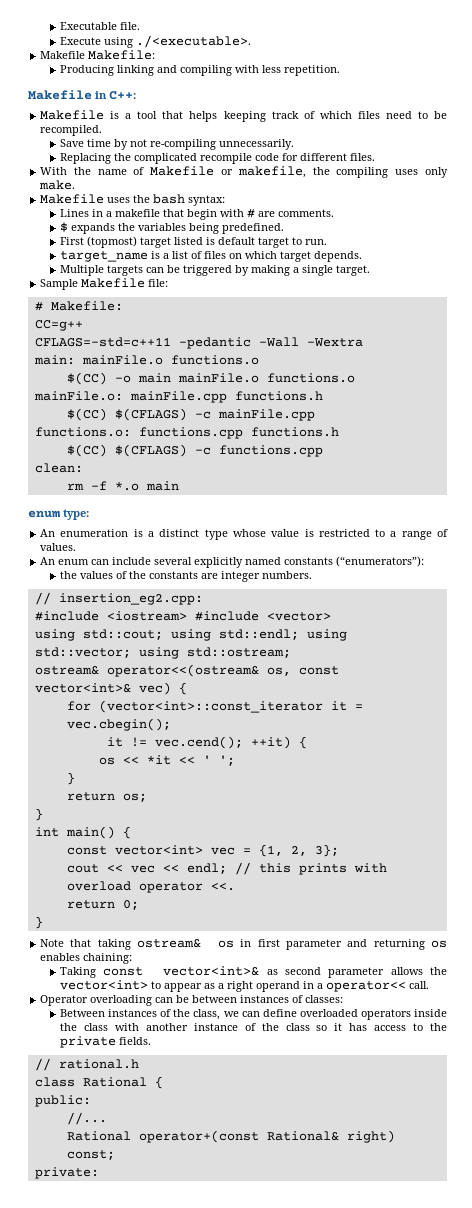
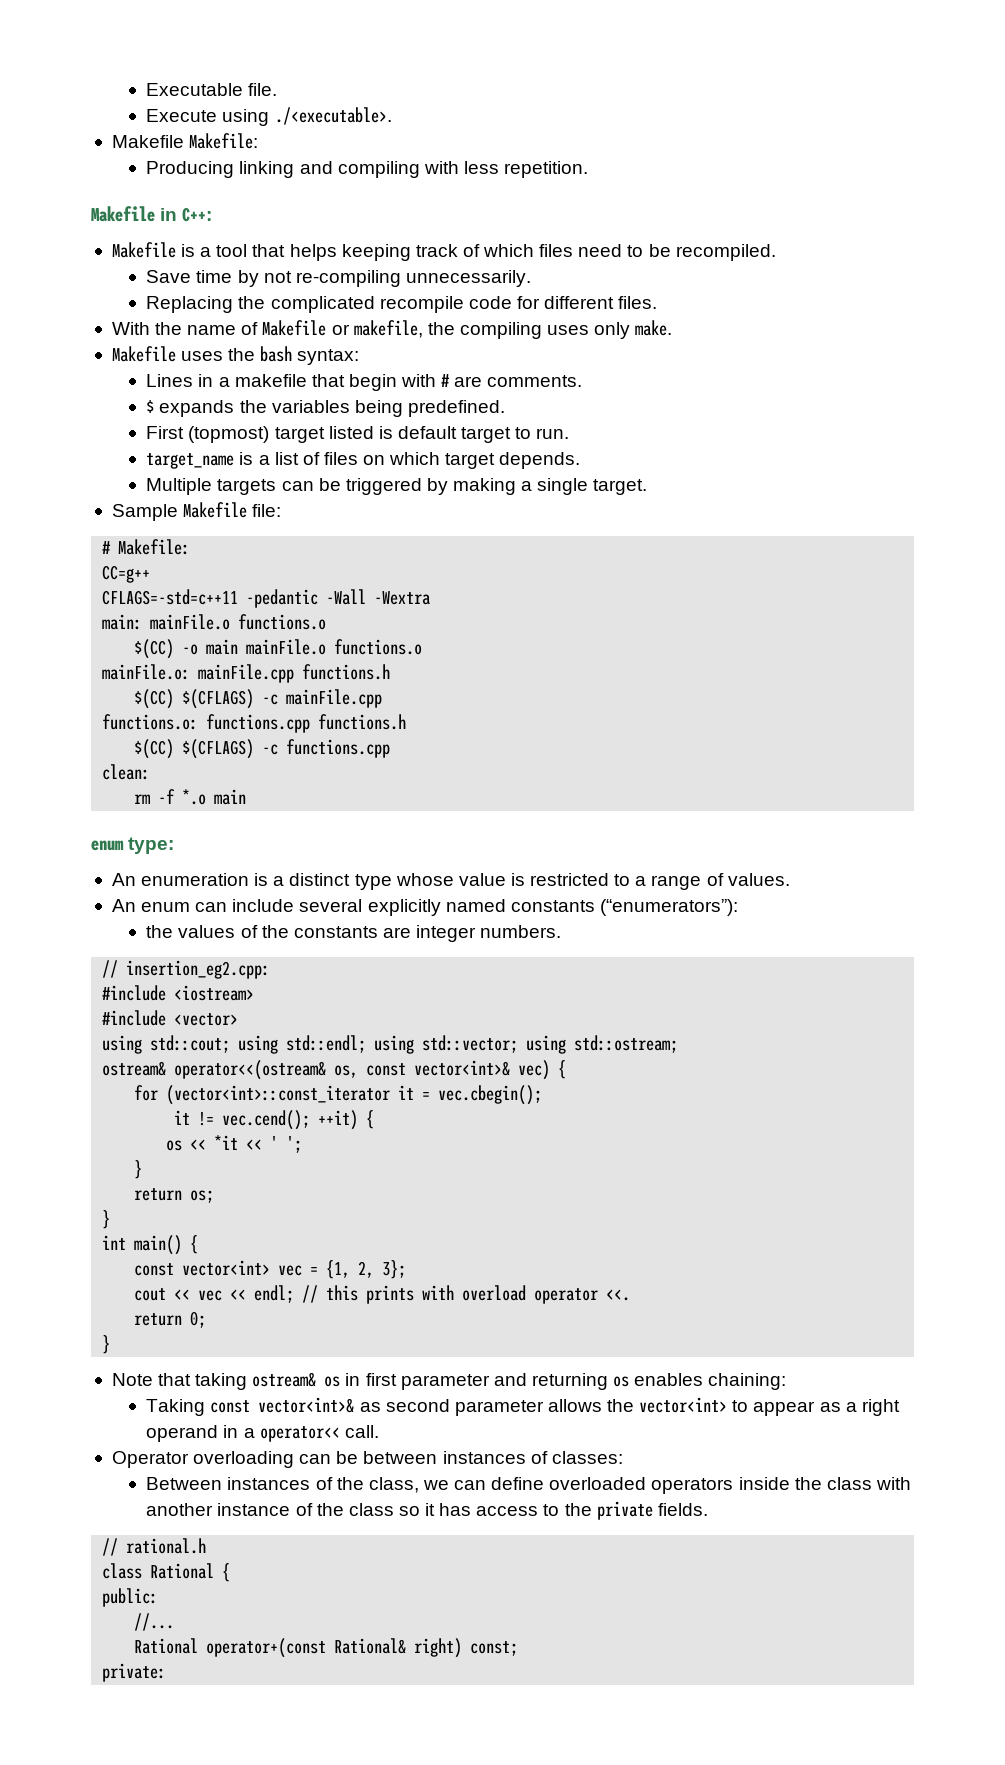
- #include <iostream> #include <vector>
+ #include <iostream>
+ #include <vector>

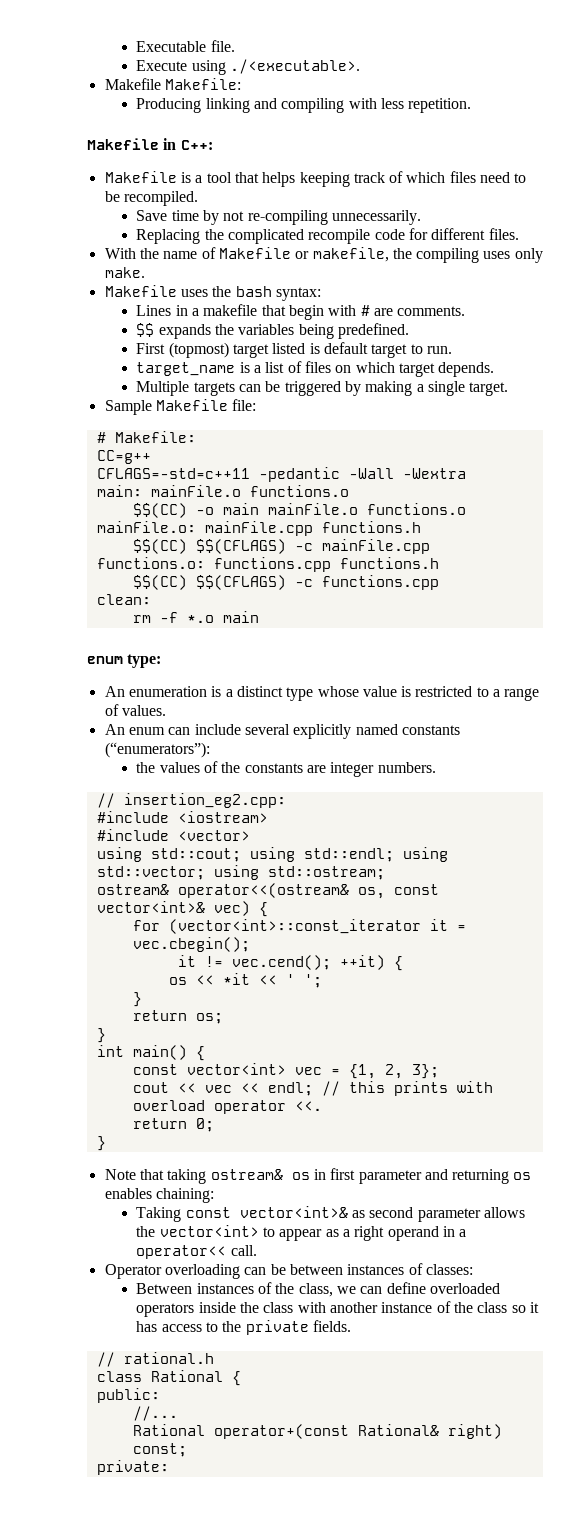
- $ expands the variables being predefined.
+ $$ expands the variables being predefined.
- $(CC) -o main mainFile.o functions.o
+ $$(CC) -o main mainFile.o functions.o
- $(CC) $(CFLAGS) -c mainFile.cpp
+ $$(CC) $$(CFLAGS) -c mainFile.cpp
- $(CC) $(CFLAGS) -c functions.cpp
+ $$(CC) $$(CFLAGS) -c functions.cpp

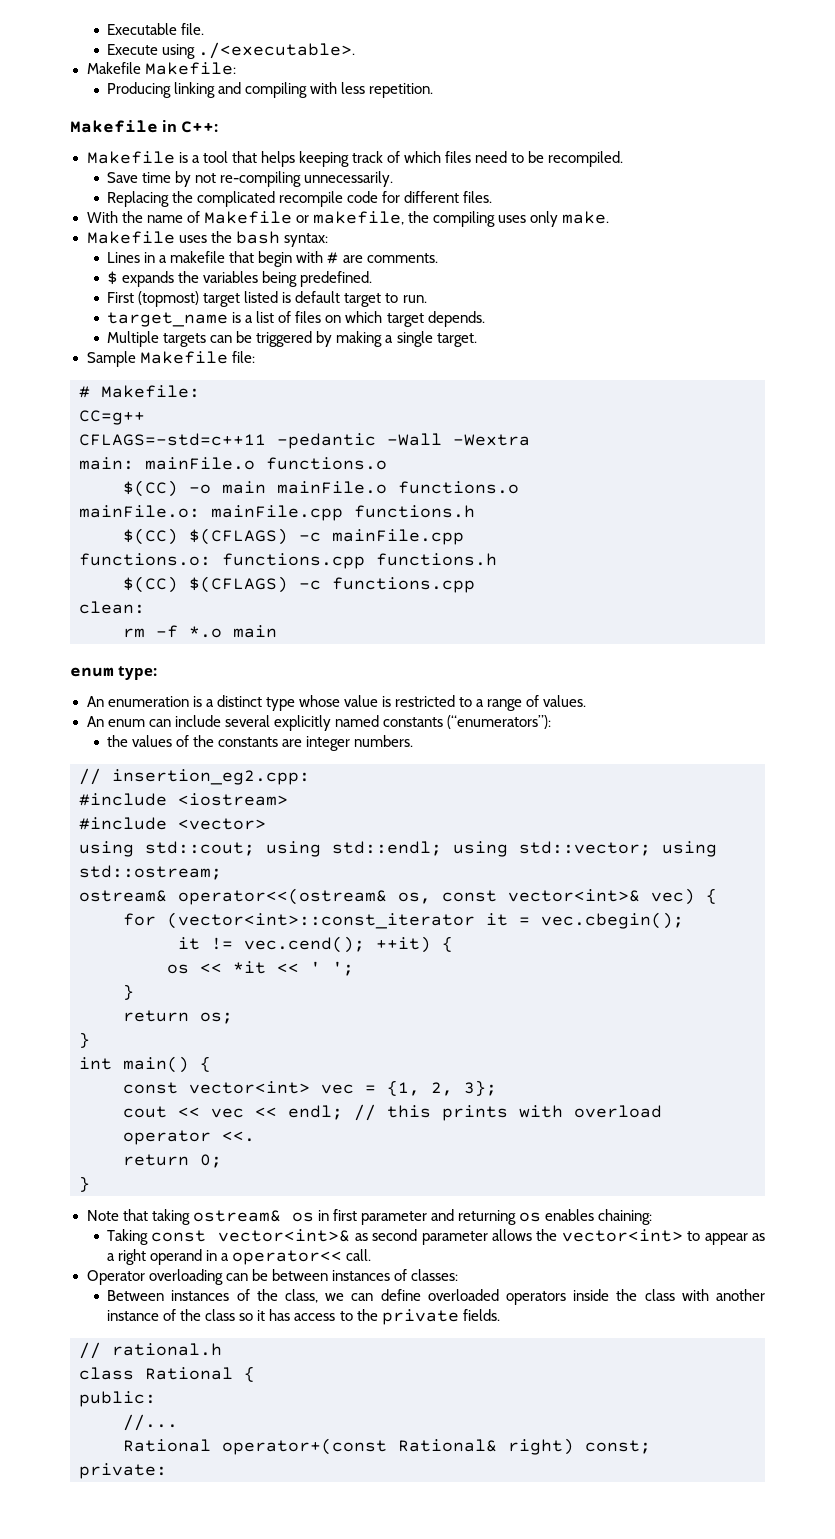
- $$ expands the variables being predefined.
+ $ expands the variables being predefined.
- $$(CC) -o main mainFile.o functions.o
+ $(CC) -o main mainFile.o functions.o
- $$(CC) $$(CFLAGS) -c mainFile.cpp
+ $(CC) $(CFLAGS) -c mainFile.cpp
- $$(CC) $$(CFLAGS) -c functions.cpp
+ $(CC) $(CFLAGS) -c functions.cpp

